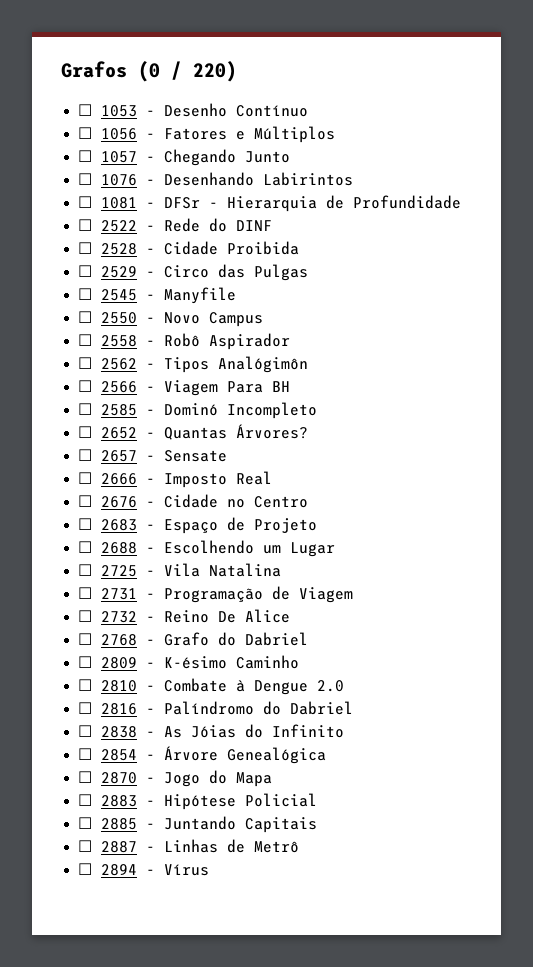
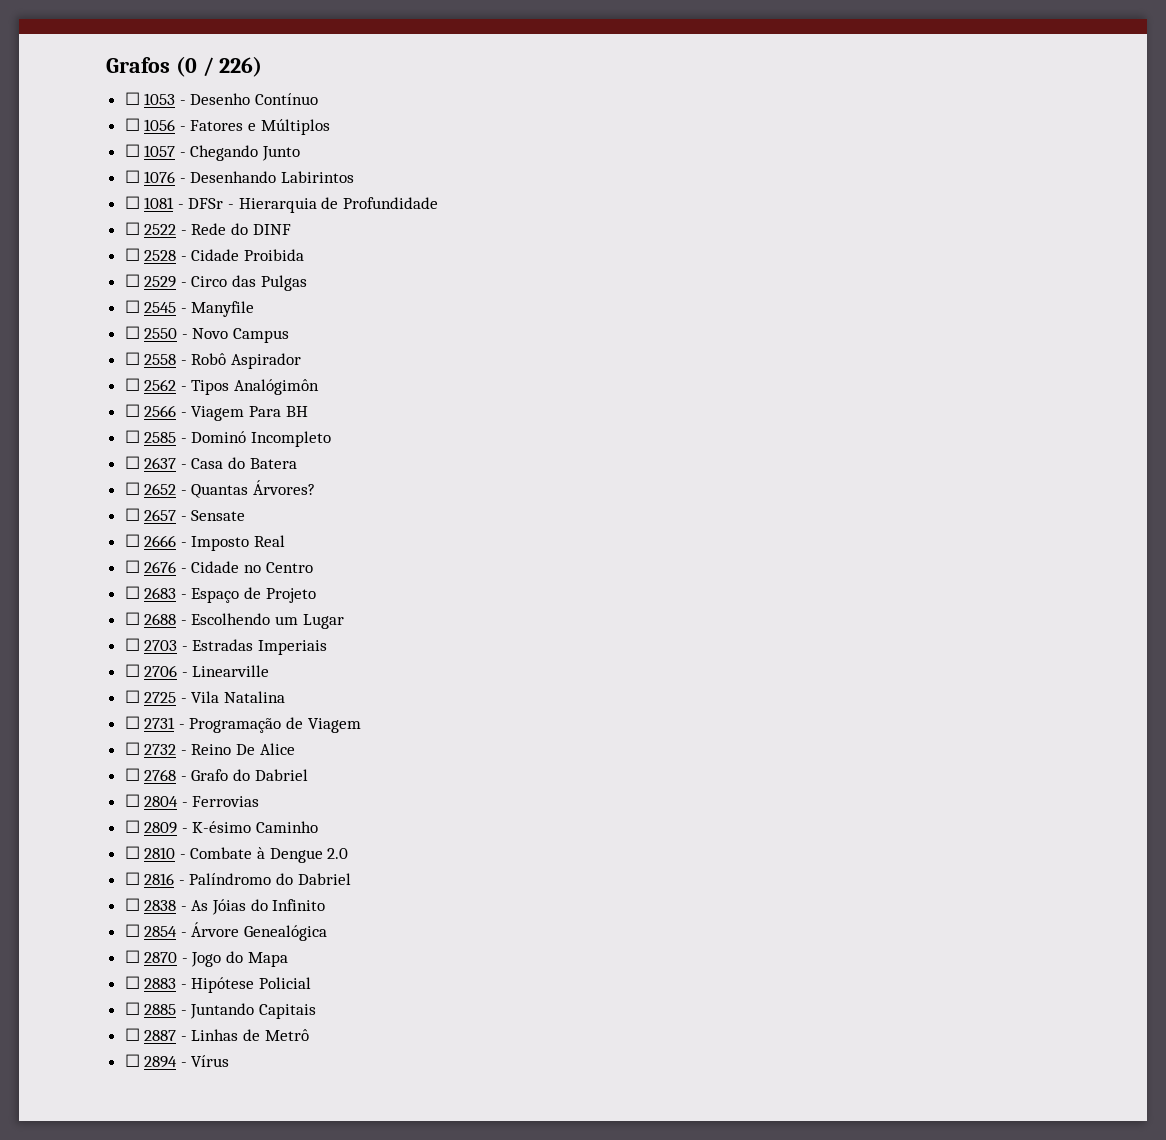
- Grafos (0 / 220)
+ Grafos (0 / 226)
+ ☐ 2637 - Casa do Batera
+ ☐ 2703 - Estradas Imperiais
+ ☐ 2706 - Linearville
+ ☐ 2804 - Ferrovias

